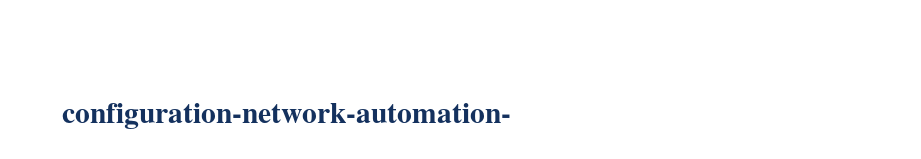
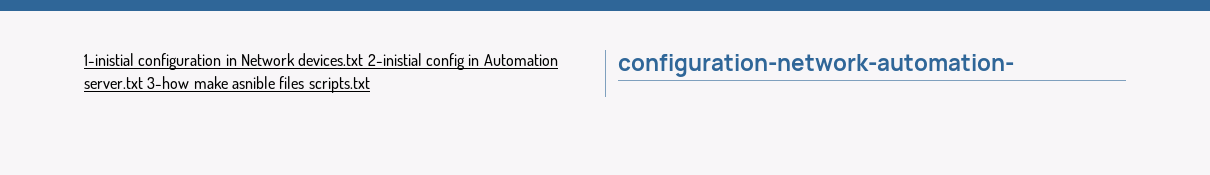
+ 1-inistial configuration in Network devices.txt 2-inistial config in Automation server.txt 3-how make asnible files scripts.txt

